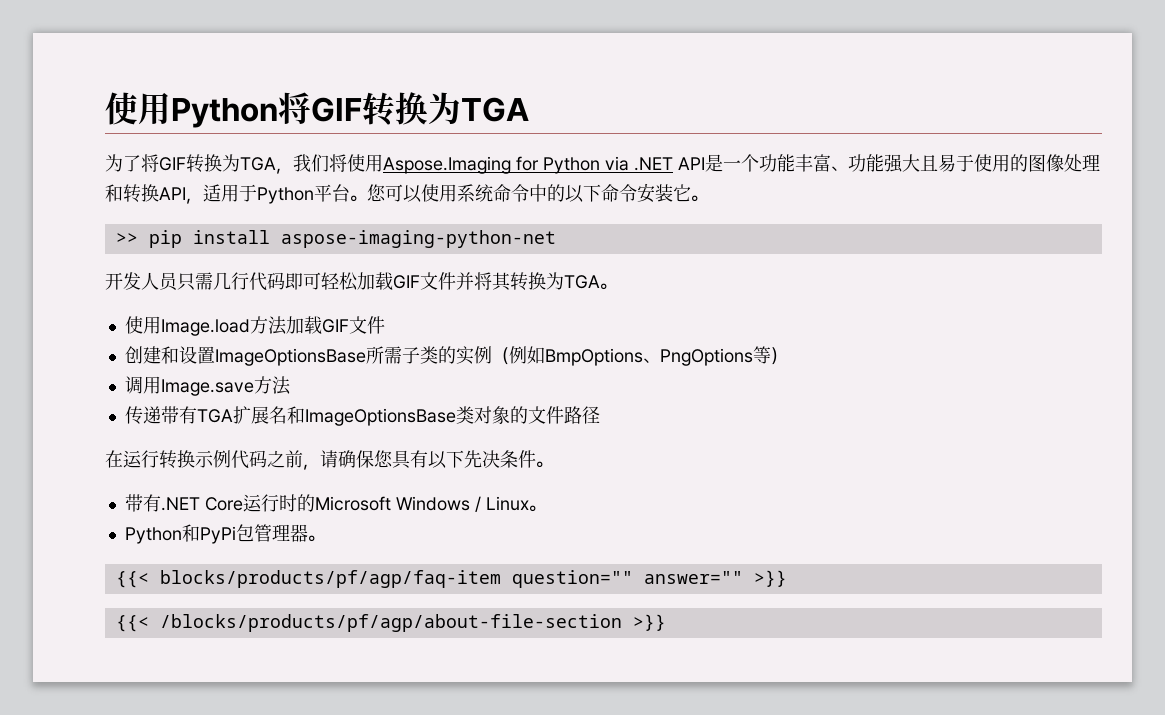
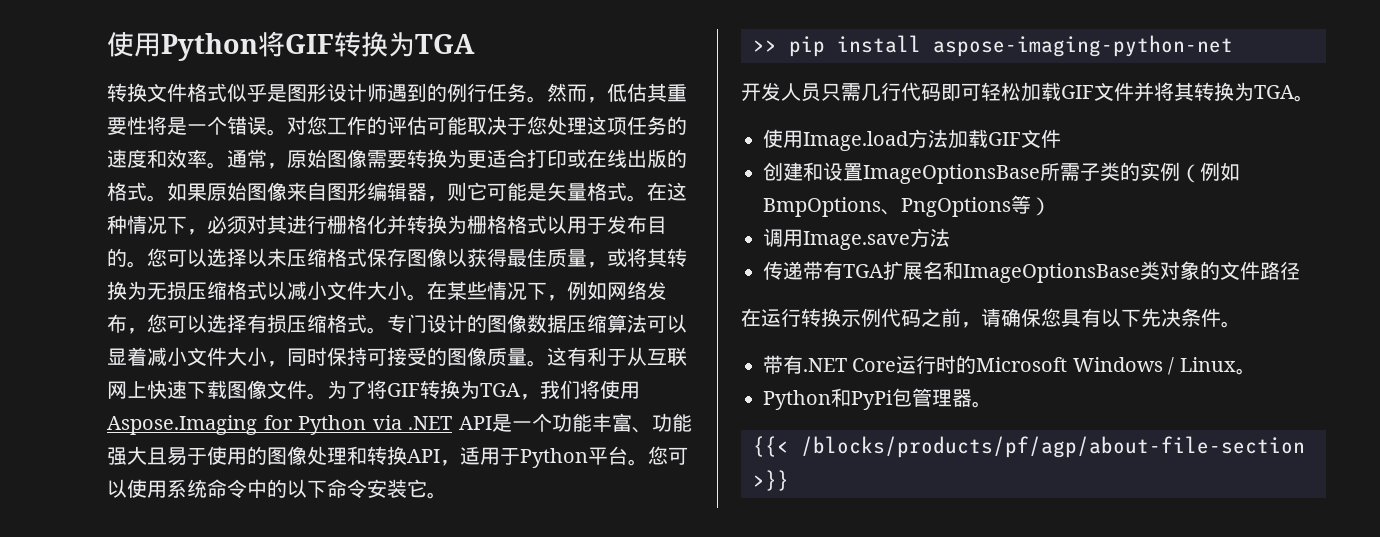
+ 转换文件格式似乎是图形设计师遇到的例行任务。然而，低估其重要性将是一个错误。对您工作的评估可能取决于您处理这项任务的速度和效率。通常，原始图像需要转换为更适合打印或在线出版的格式。如果原始图像来自图形编辑器，则它可能是矢量格式。在这种情况下，必须对其进行栅格化并转换为栅格格式以用于发布目的。您可以选择以未压缩格式保存图像以获得最佳质量，或将其转换为无损压缩格式以减小文件大小。在某些情况下，例如网络发布，您可以选择有损压缩格式。专门设计的图像数据压缩算法可以显着减小文件大小，同时保持可接受的图像质量。这有利于从互联网上快速下载图像文件。
- {{< blocks/products/pf/agp/faq-item question="" answer="" >}}

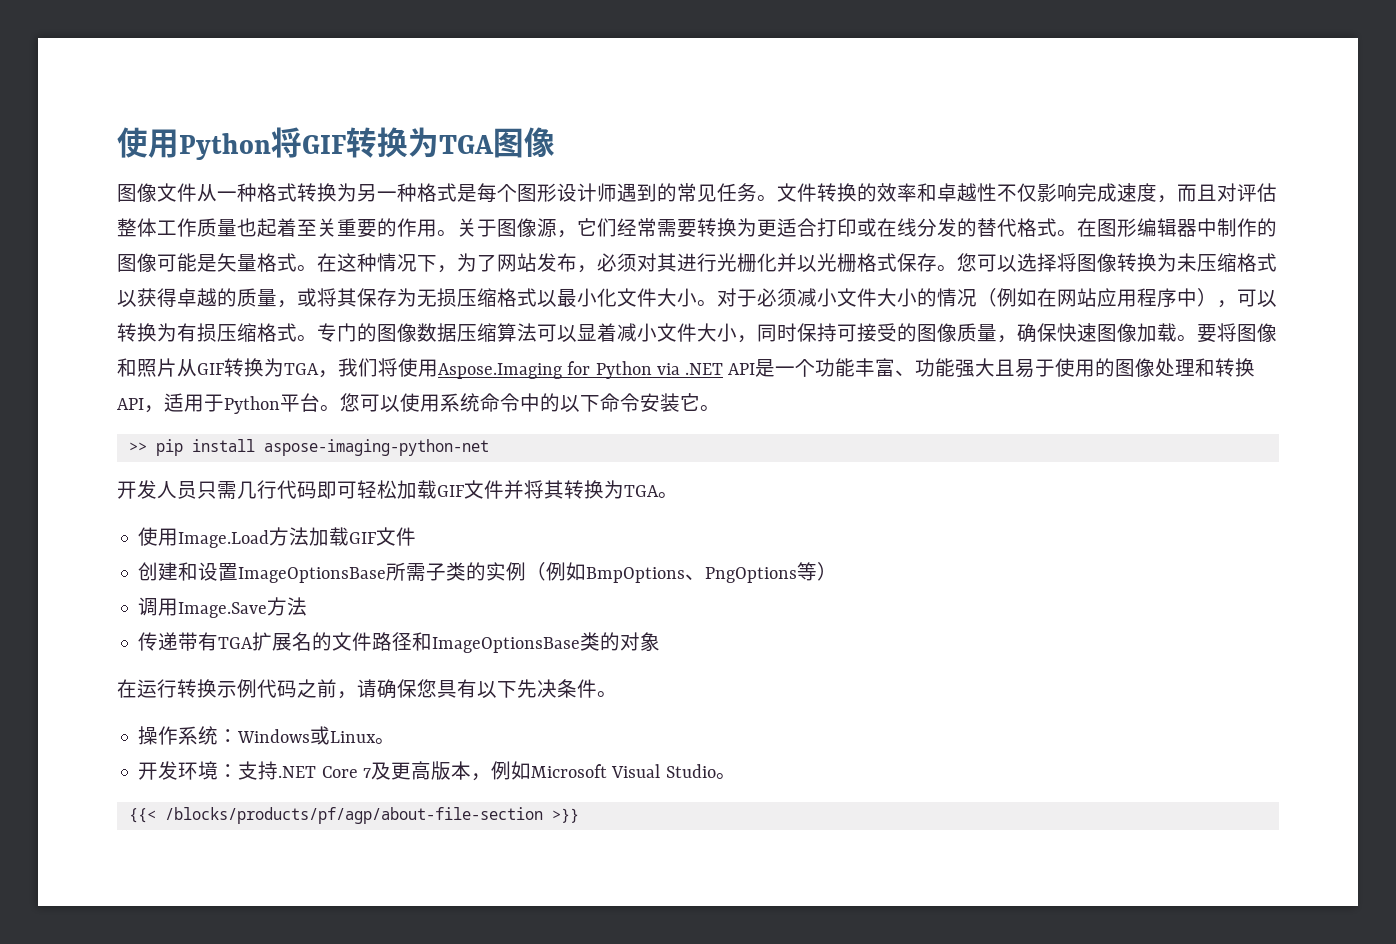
- 使用Python将GIF转换为TGA
- 转换文件格式似乎是图形设计师遇到的例行任务。然而，低估其重要性将是一个错误。对您工作的评估可能取决于您处理这项任务的速度和效率。通常，原始图像需要转换为更适合打印或在线出版的格式。如果原始图像来自图形编辑器，则它可能是矢量格式。
+ 使用Python将GIF转换为TGA图像
+ 图像文件从一种格式转换为另一种格式是每个图形设计师遇到的常见任务。文件转换的效率和卓越性不仅影响完成速度，而且对评估整体工作质量也起着至关重要的作用。关于图像源，它们经常需要转换为更适合打印或在线分发的替代格式。在图形编辑器中制作的图像可能是矢量格式。
- 在这种情况下，必须对其进行栅格化并转换为栅格格式以用于发布目的。您可以选择以未压缩格式保存图像以获得最佳质量，或将其转换为无损压缩格式以减小文件大小。在某些情况下，例如网络发布，您可以选择有损压缩格式。
+ 在这种情况下，为了网站发布，必须对其进行光栅化并以光栅格式保存。您可以选择将图像转换为未压缩格式以获得卓越的质量，或将其保存为无损压缩格式以最小化文件大小。对于必须减小文件大小的情况（例如在网站应用程序中），可以转换为有损压缩格式。
- 专门设计的图像数据压缩算法可以显着减小文件大小，同时保持可接受的图像质量。这有利于从互联网上快速下载图像文件。为了将GIF转换为TGA，我们将使用Aspose.Imaging for Python via .NET API是一个功能丰富、功能强大且易于使用的图像处理和转换API，适用于Python平台。
+ 专门的图像数据压缩算法可以显着减小文件大小，同时保持可接受的图像质量，确保快速图像加载。要将图像和照片从GIF转换为TGA，我们将使用Aspose.Imaging for Python via .NET API是一个功能丰富、功能强大且易于使用的图像处理和转换API，适用于Python平台。
- 使用Image.load方法加载GIF文件
+ 使用Image.Load方法加载GIF文件
- 调用Image.save方法
+ 调用Image.Save方法
- 传递带有TGA扩展名和ImageOptionsBase类对象的文件路径
+ 传递带有TGA扩展名的文件路径和ImageOptionsBase类的对象
- 带有.NET Core运行时的Microsoft Windows / Linux。
- Python和PyPi包管理器。
+ 操作系统：Windows或Linux。
+ 开发环境：支持.NET Core 7及更高版本，例如Microsoft Visual Studio。

